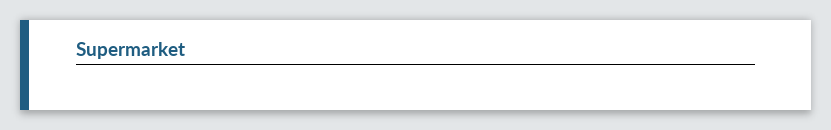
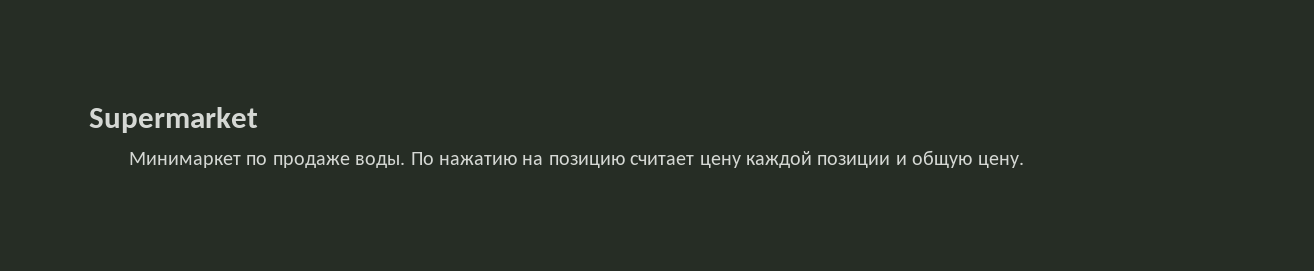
+ Минимаркет по продаже воды. По нажатию на позицию считает цену каждой позиции и общую цену.

